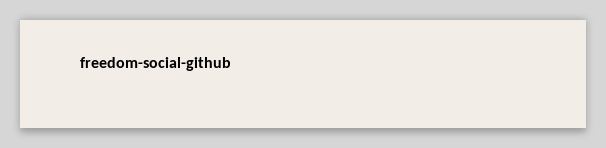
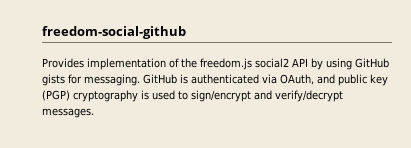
+ Provides implementation of the freedom.js social2 API by using GitHub gists for messaging. GitHub is authenticated via OAuth, and public key (PGP) cryptography is used to sign/encrypt and verify/decrypt messages.

